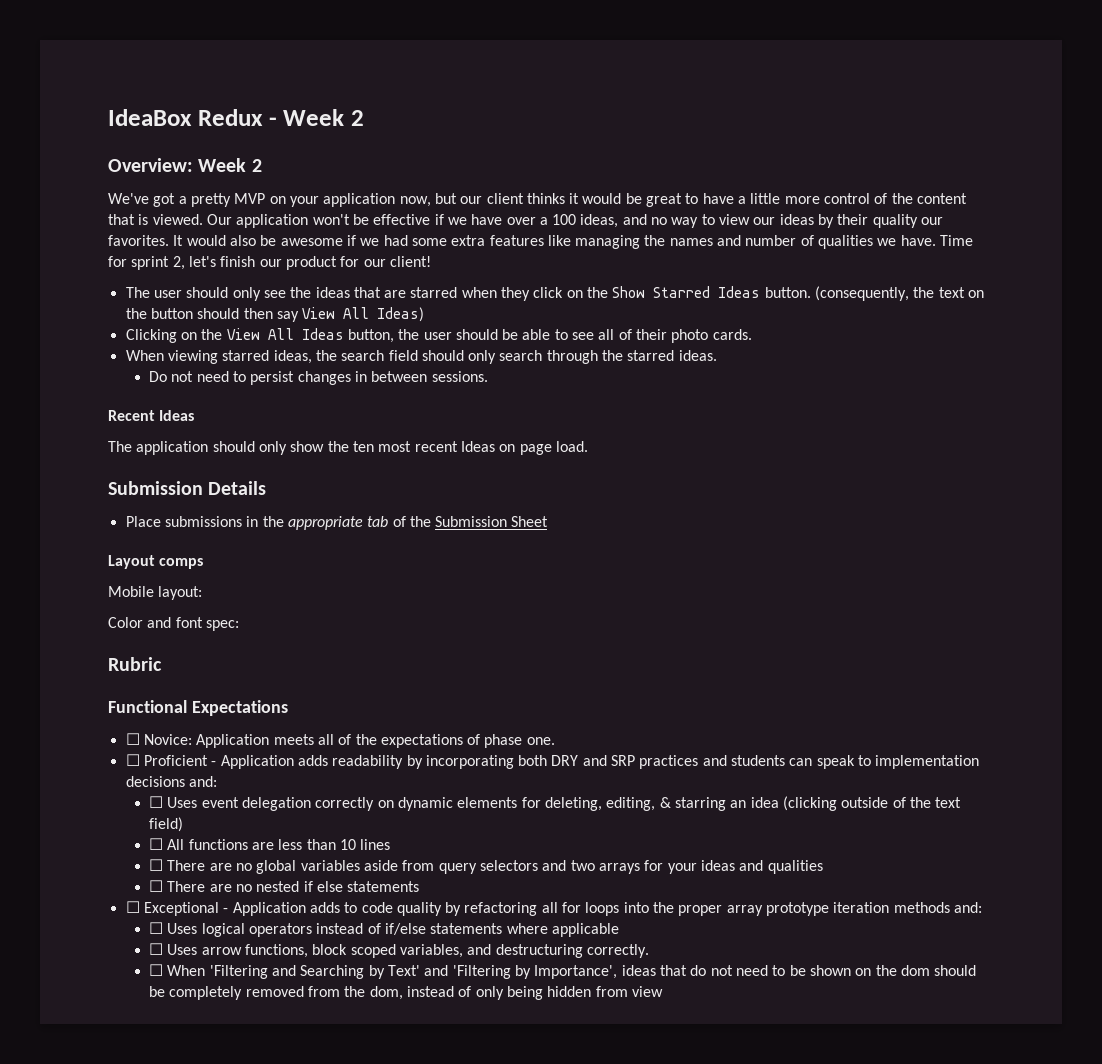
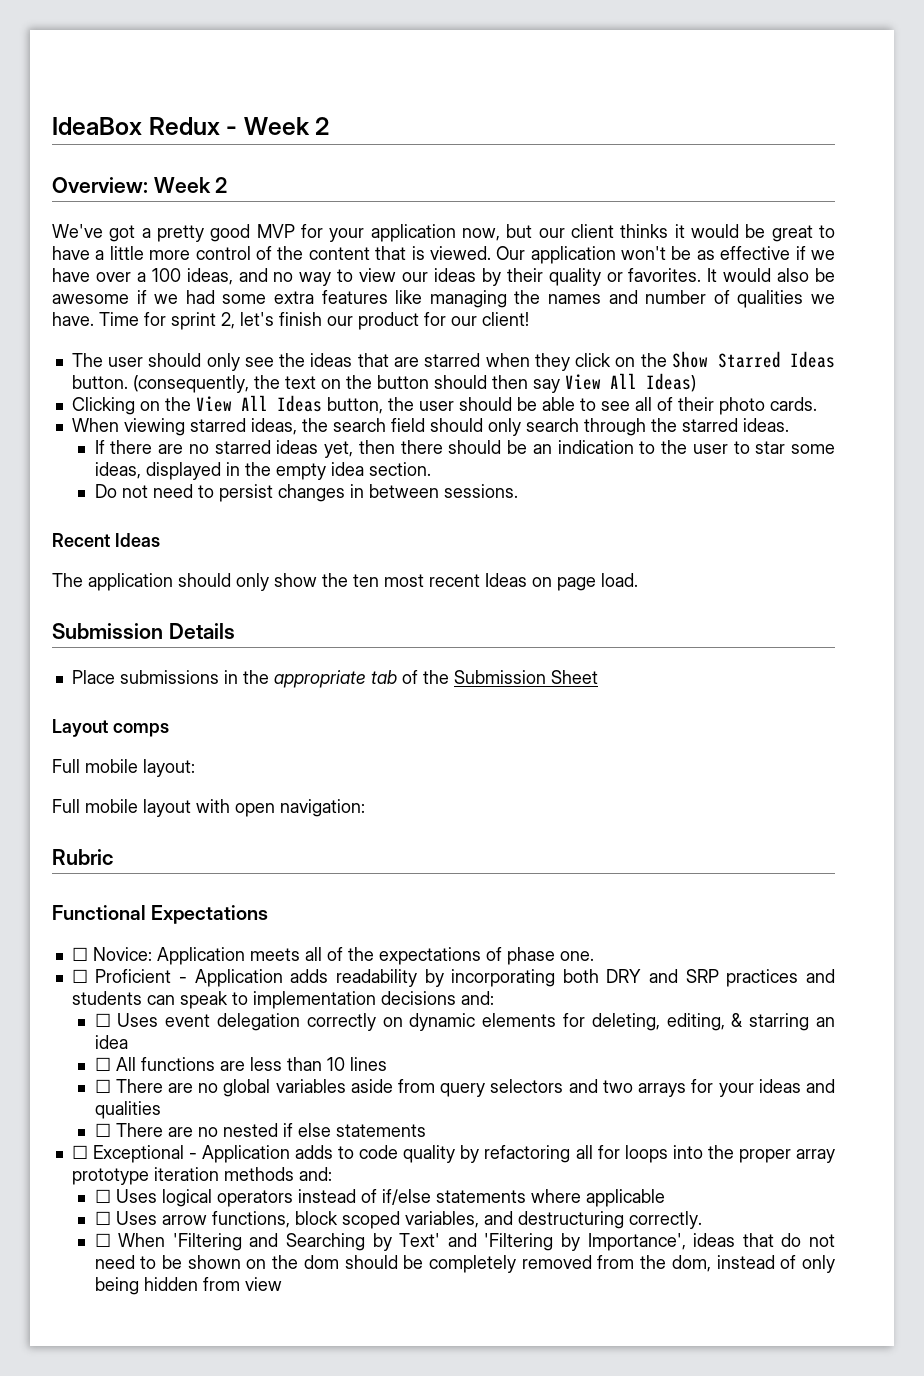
- We've got a pretty MVP on your application now, but our client thinks it would be great to have a little more control of the content that is viewed.
+ We've got a pretty good MVP for your application now, but our client thinks it would be great to have a little more control of the content that is viewed.
- Our application won't be effective if we have over a 100 ideas, and no way to view our ideas by their quality our favorites.
+ Our application won't be as effective if we have over a 100 ideas, and no way to view our ideas by their quality or favorites.
+ If there are no starred ideas yet, then there should be an indication to the user to star some ideas, displayed in the empty idea section.
- Mobile layout:
+ Full mobile layout:
- Color and font spec:
+ Full mobile layout with open navigation:
- ☐ Uses event delegation correctly on dynamic elements for deleting, editing, & starring an idea (clicking outside of the text field)
+ ☐ Uses event delegation correctly on dynamic elements for deleting, editing, & starring an idea

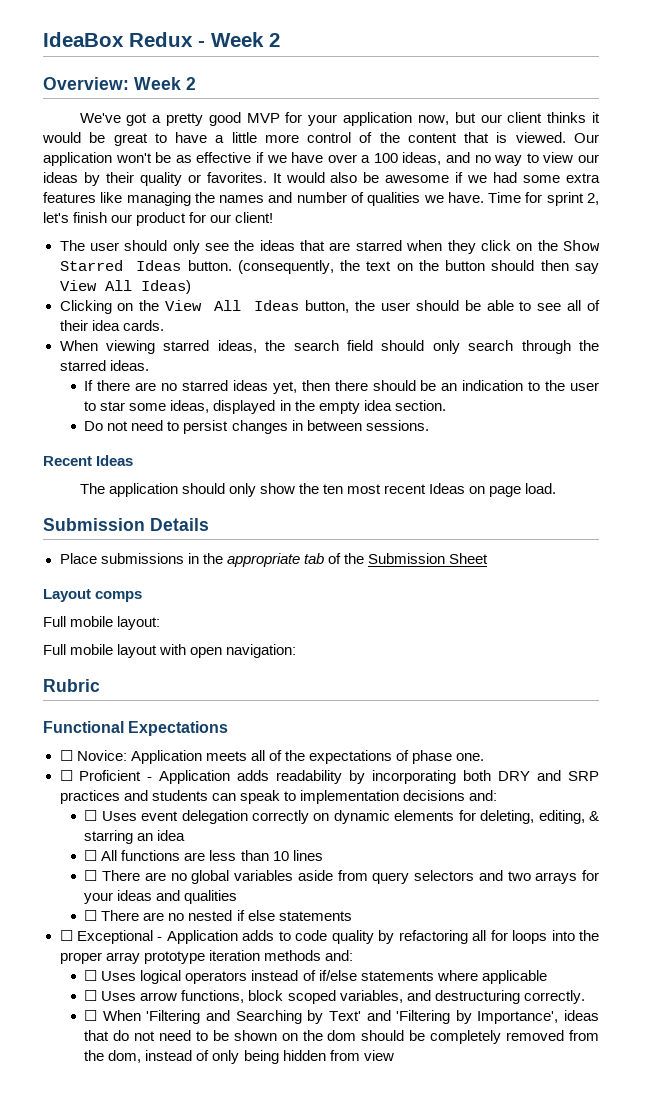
- Clicking on the View All Ideas button, the user should be able to see all of their photo cards.
+ Clicking on the View All Ideas button, the user should be able to see all of their idea cards.

